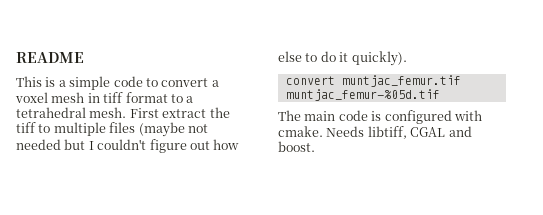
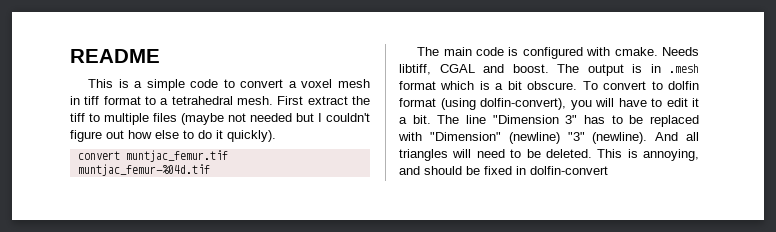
- convert muntjac_femur.tif muntjac_femur-%05d.tif
+ convert muntjac_femur.tif muntjac_femur-%04d.tif
+ The output is in .mesh format which is a bit obscure. To convert to dolfin format (using dolfin-convert), you will have to edit it a bit. The line "Dimension 3" has to be replaced with "Dimension" (newline) "3" (newline). And all triangles will need to be deleted. This is annoying, and should be fixed in dolfin-convert

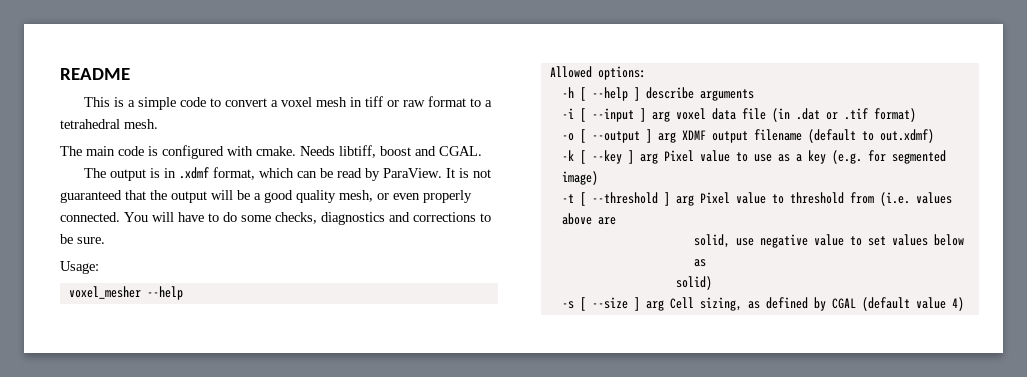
- This is a simple code to convert a voxel mesh in tiff format to a tetrahedral mesh. First extract the tiff to multiple files (maybe not needed but I couldn't figure out how else to do it quickly).
- convert muntjac_femur.tif muntjac_femur-%04d.tif
+ This is a simple code to convert a voxel mesh in tiff or raw format to a tetrahedral mesh.
- Needs libtiff, CGAL and boost. The output is in .mesh format which is a bit obscure. To convert to dolfin format (using dolfin-convert), you will have to edit it a bit. The line "Dimension 3" has to be replaced with "Dimension" (newline) "3" (newline). And all triangles will need to be deleted. This is annoying, and should be fixed in dolfin-convert
+ Needs libtiff, boost and CGAL.
+ The output is in .xdmf format, which can be read by ParaView. It is not guaranteed that the output will be a good quality mesh, or even properly connected. You will have to do some checks, diagnostics and corrections to be sure.
+ Usage:
+ voxel_mesher --help
+ Allowed options:
+ -h [ --help ] describe arguments
+ -i [ --input ] arg voxel data file (in .dat or .tif format)
+ -o [ --output ] arg XDMF output filename (default to out.xdmf)
+ -k [ --key ] arg Pixel value to use as a key (e.g. for segmented image)
+ -t [ --threshold ] arg Pixel value to threshold from (i.e. values above are
+ solid, use negative value to set values below as
+ solid)
+ -s [ --size ] arg Cell sizing, as defined by CGAL (default value 4)

